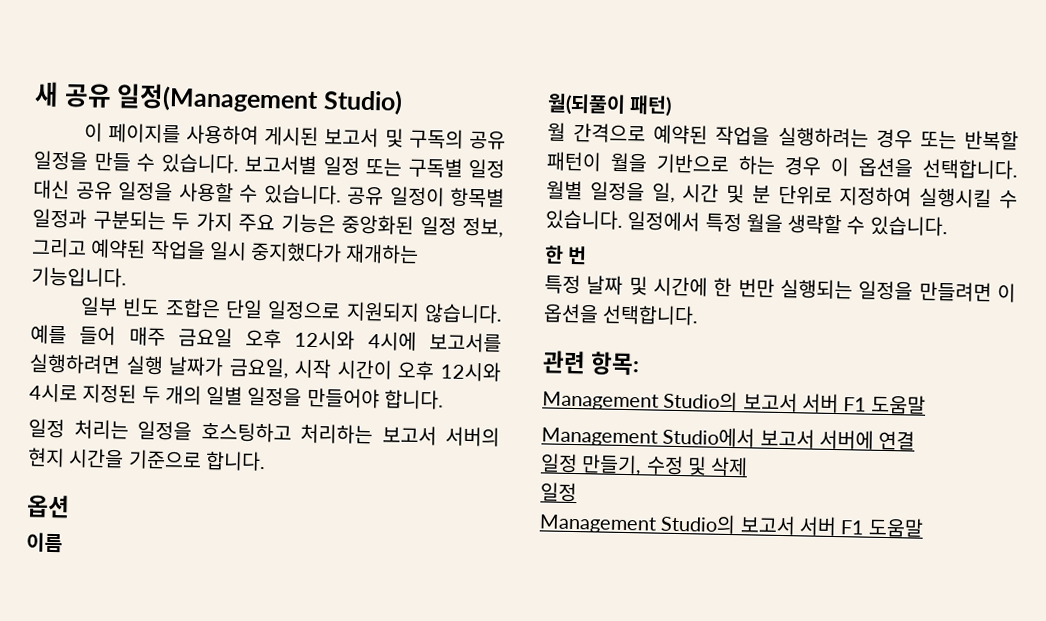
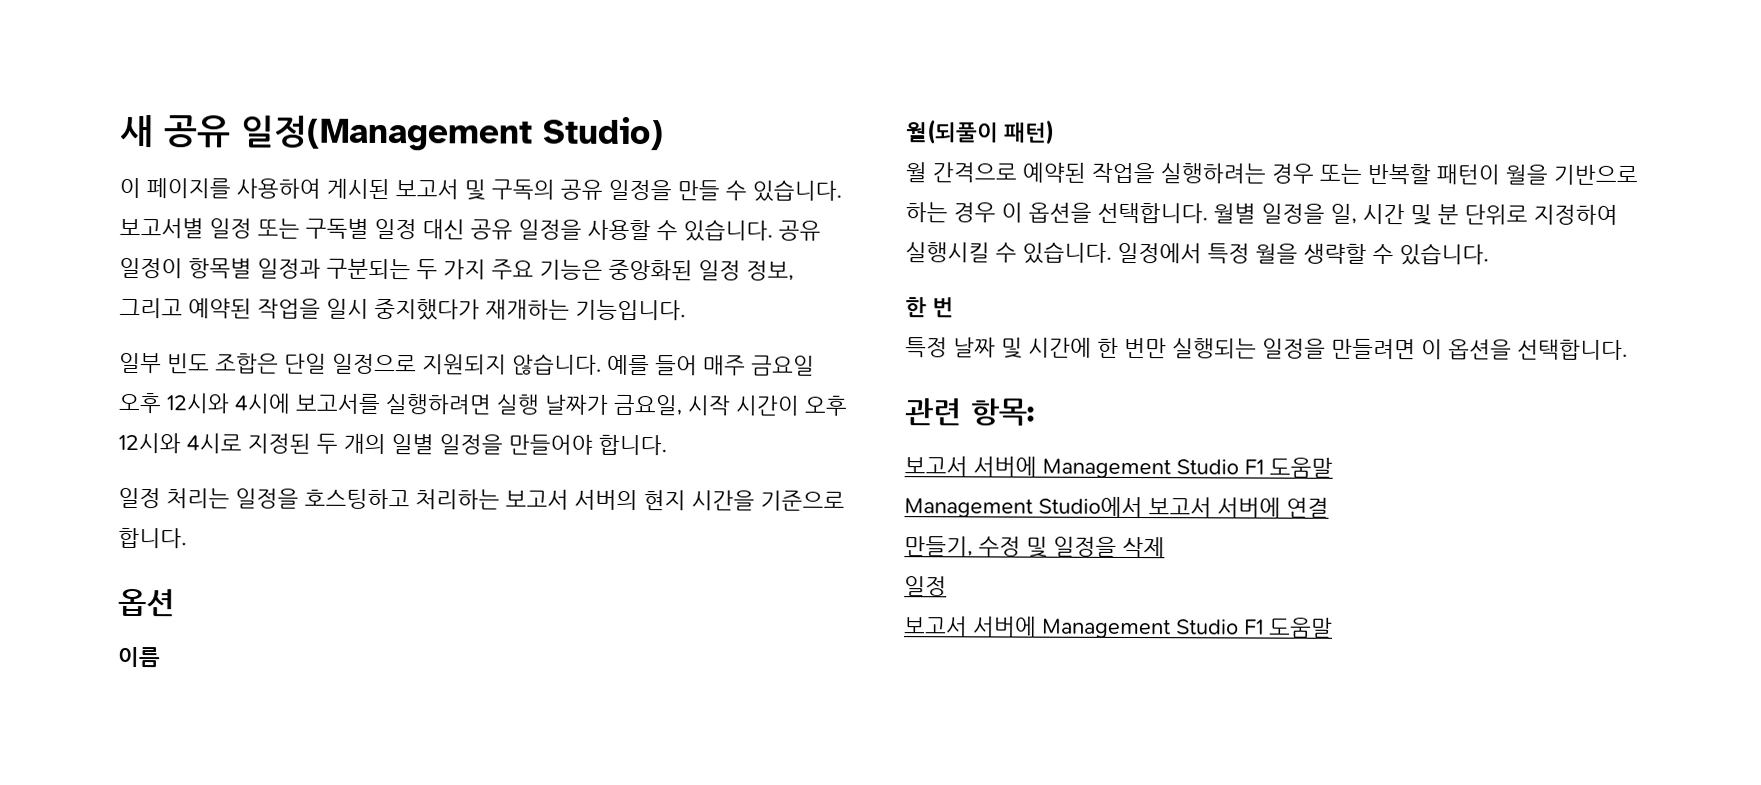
  관련 항목:
- Management Studio의 보고서 서버 F1 도움말
+ 보고서 서버에 Management Studio F1 도움말
- 일정 만들기, 수정 및 삭제
+ 만들기, 수정 및 일정을 삭제
  일정
- Management Studio의 보고서 서버 F1 도움말
+ 보고서 서버에 Management Studio F1 도움말

